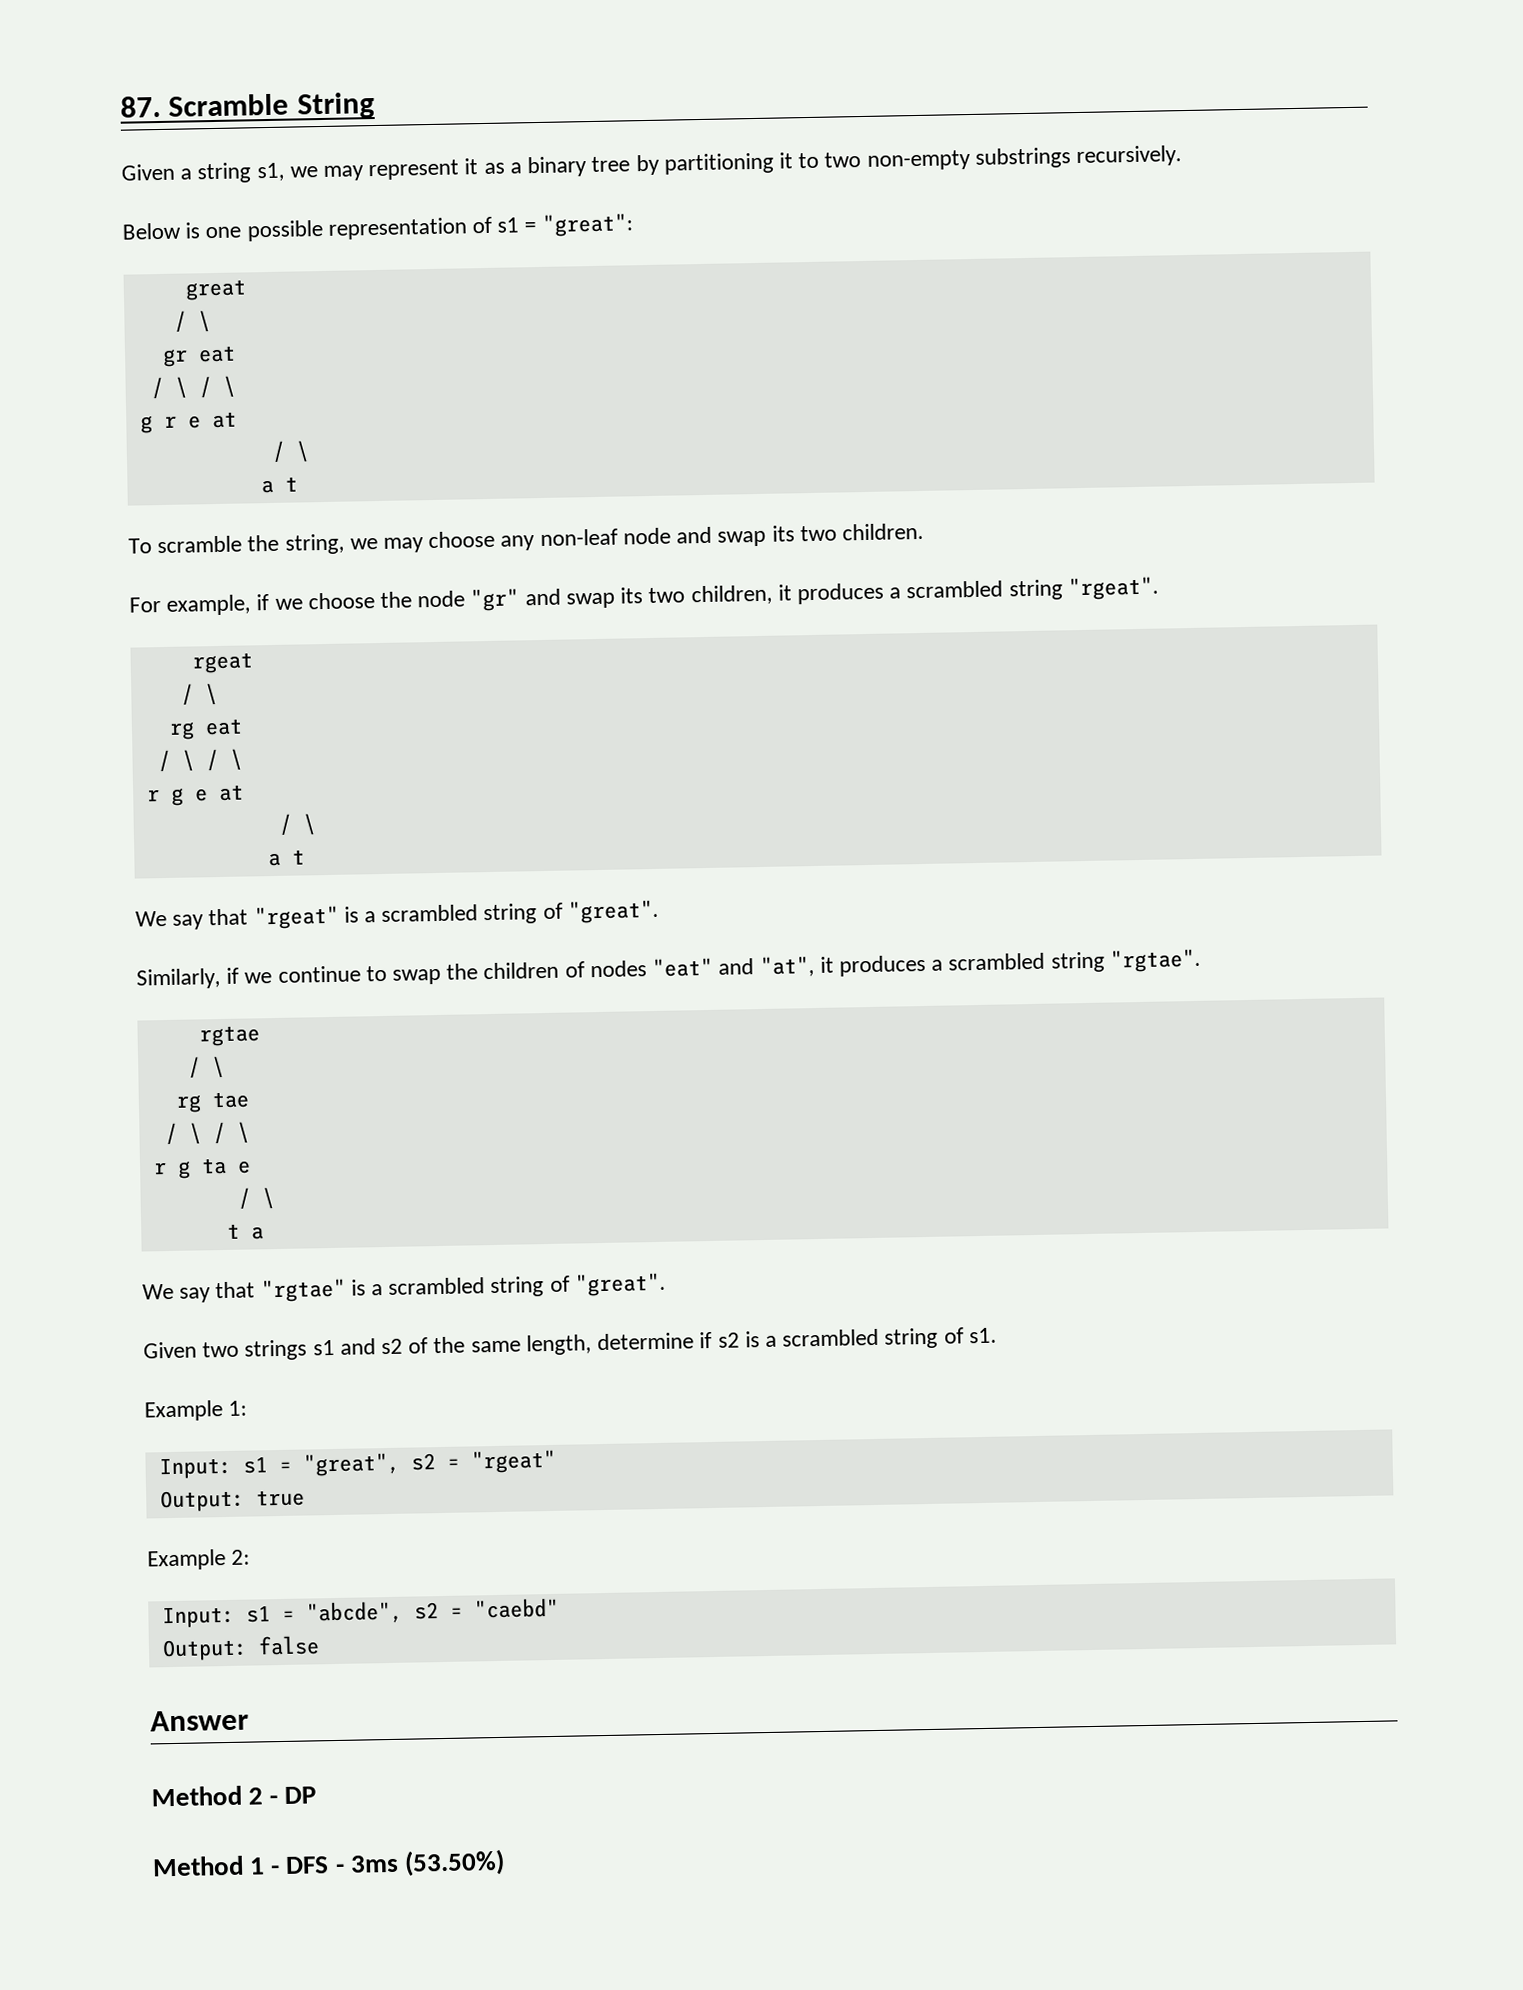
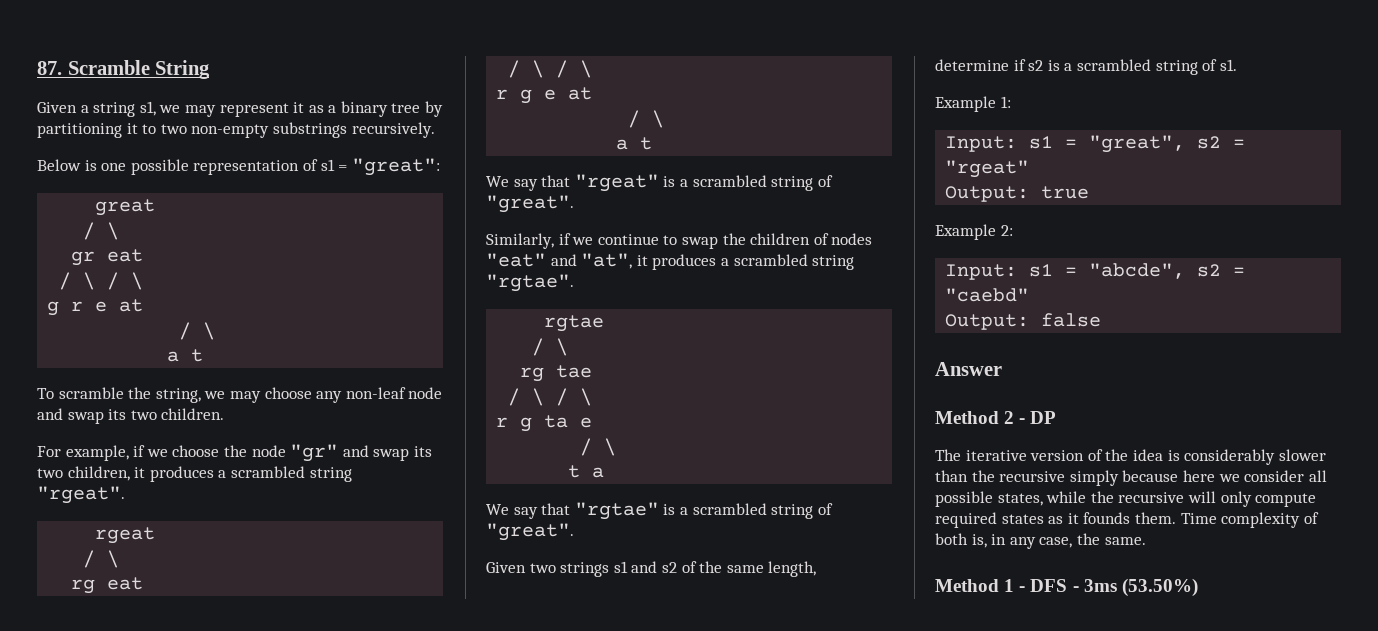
+ The iterative version of the idea is considerably slower than the recursive simply because here we consider all possible states, while the recursive will only compute required states as it founds them. Time complexity of both is, in any case, the same.

